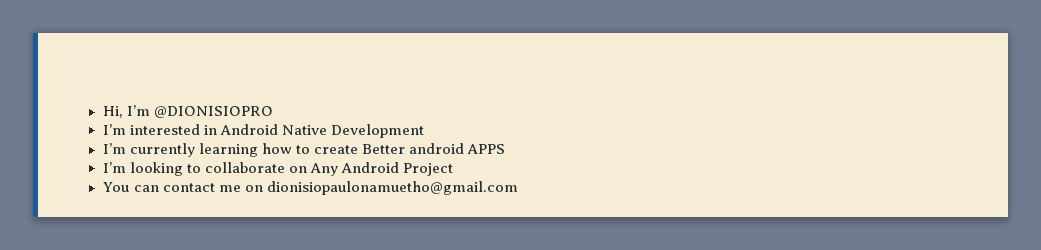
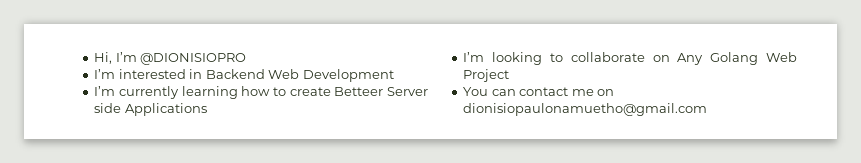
- I’m interested in Android Native Development
+ I’m interested in Backend Web Development
- I’m currently learning how to create Better android APPS
+ I’m currently learning how to create Betteer Server side Applications
- I’m looking to collaborate on Any Android Project
+ I’m looking to collaborate on Any Golang Web Project

